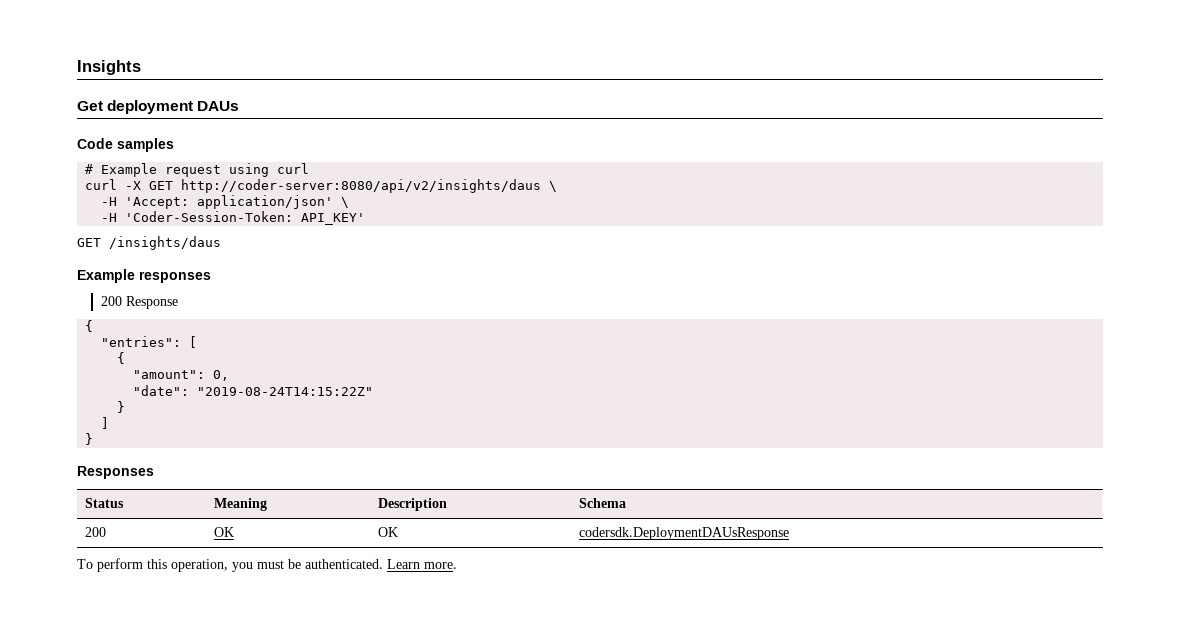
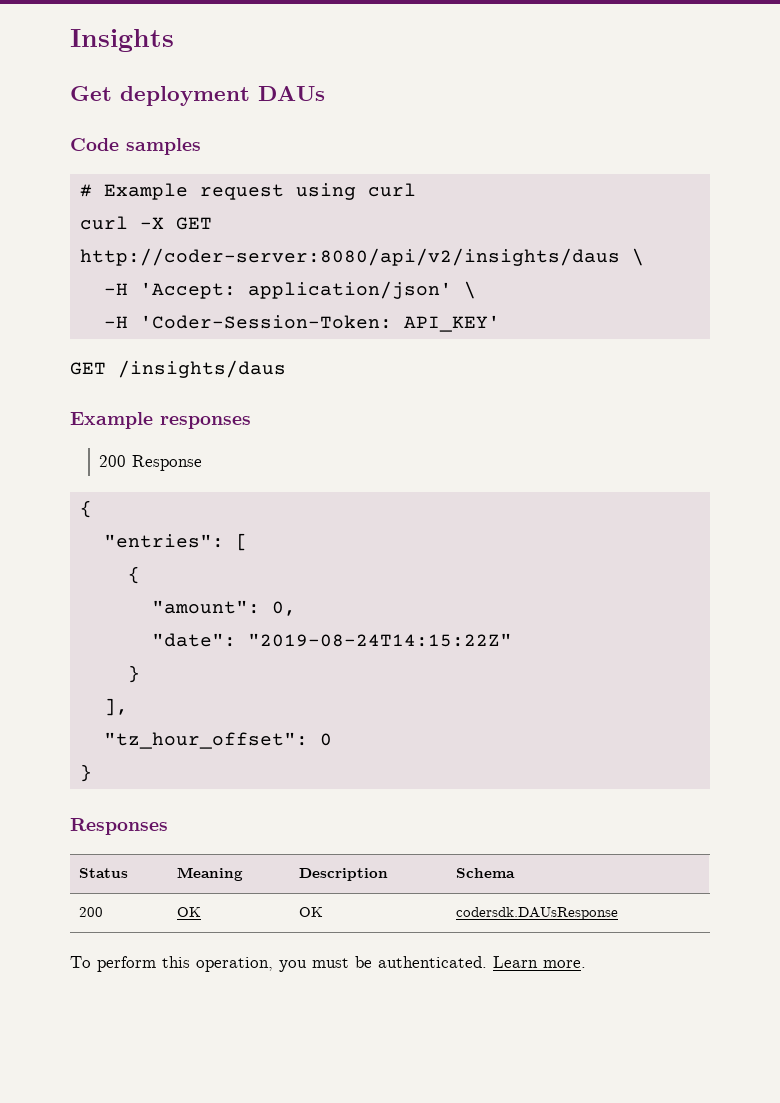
- ]
+ ],
+ "tz_hour_offset": 0
- 200 | OK | OK | codersdk.DeploymentDAUsResponse
+ 200 | OK | OK | codersdk.DAUsResponse

